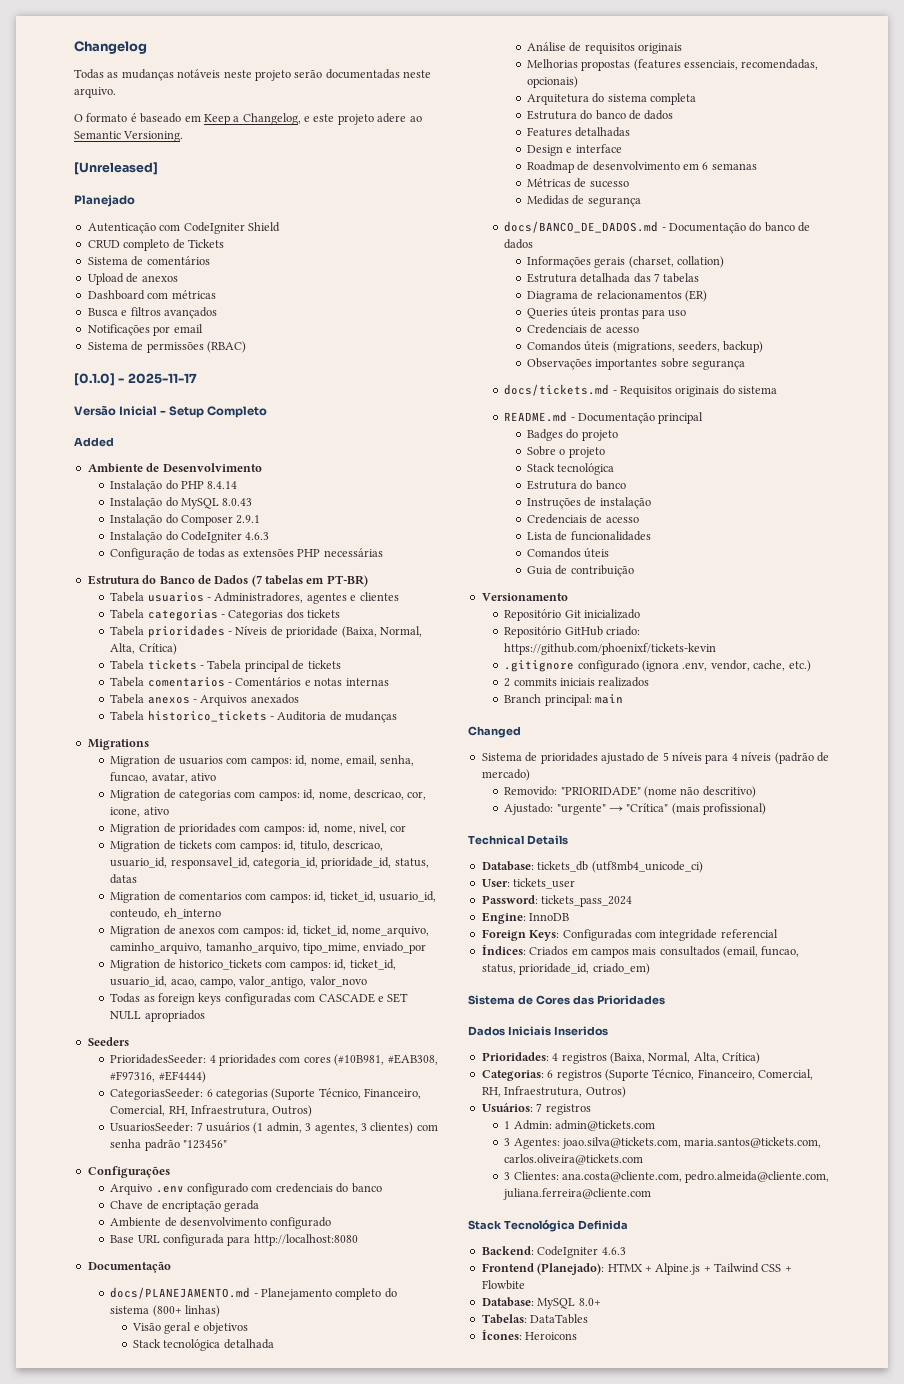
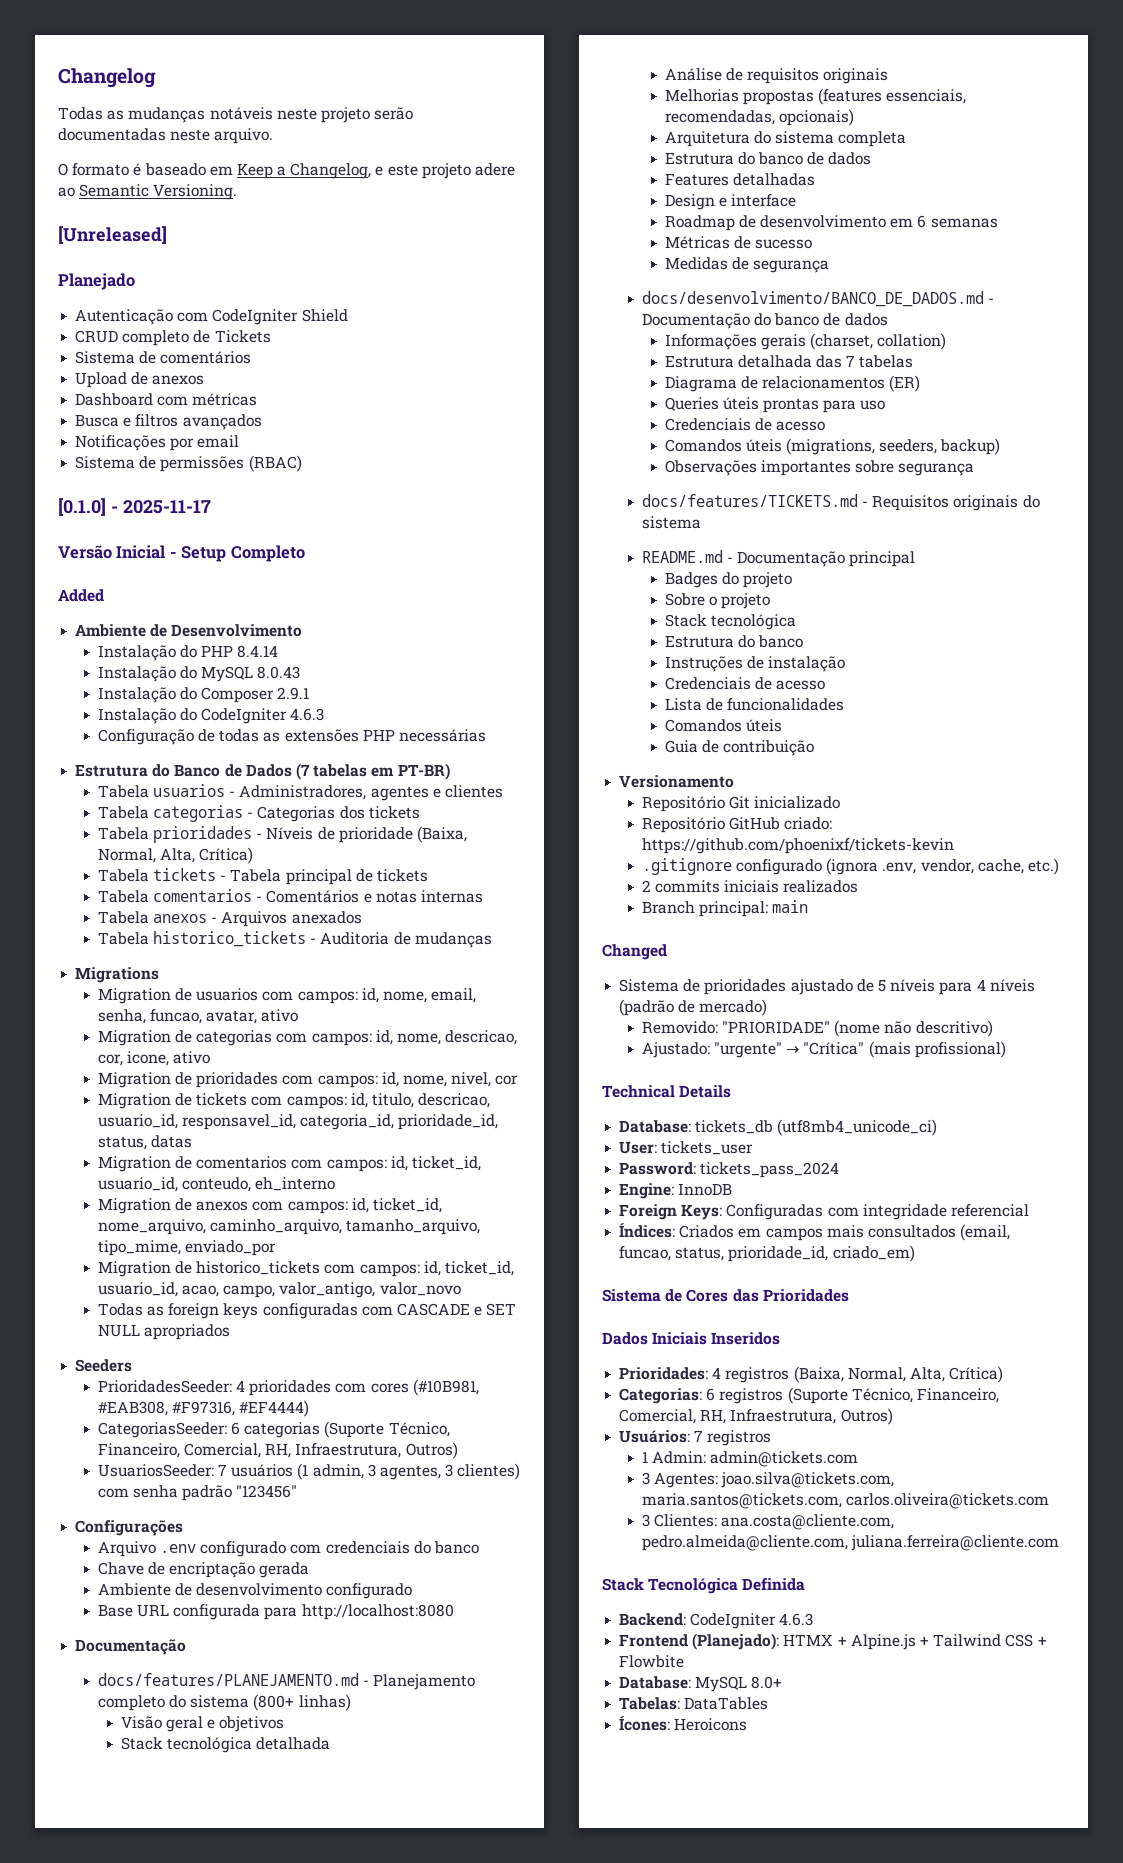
- docs/PLANEJAMENTO.md - Planejamento completo do sistema (800+ linhas)
+ docs/features/PLANEJAMENTO.md - Planejamento completo do sistema (800+ linhas)
- docs/BANCO_DE_DADOS.md - Documentação do banco de dados
+ docs/desenvolvimento/BANCO_DE_DADOS.md - Documentação do banco de dados
- docs/tickets.md - Requisitos originais do sistema
+ docs/features/TICKETS.md - Requisitos originais do sistema

